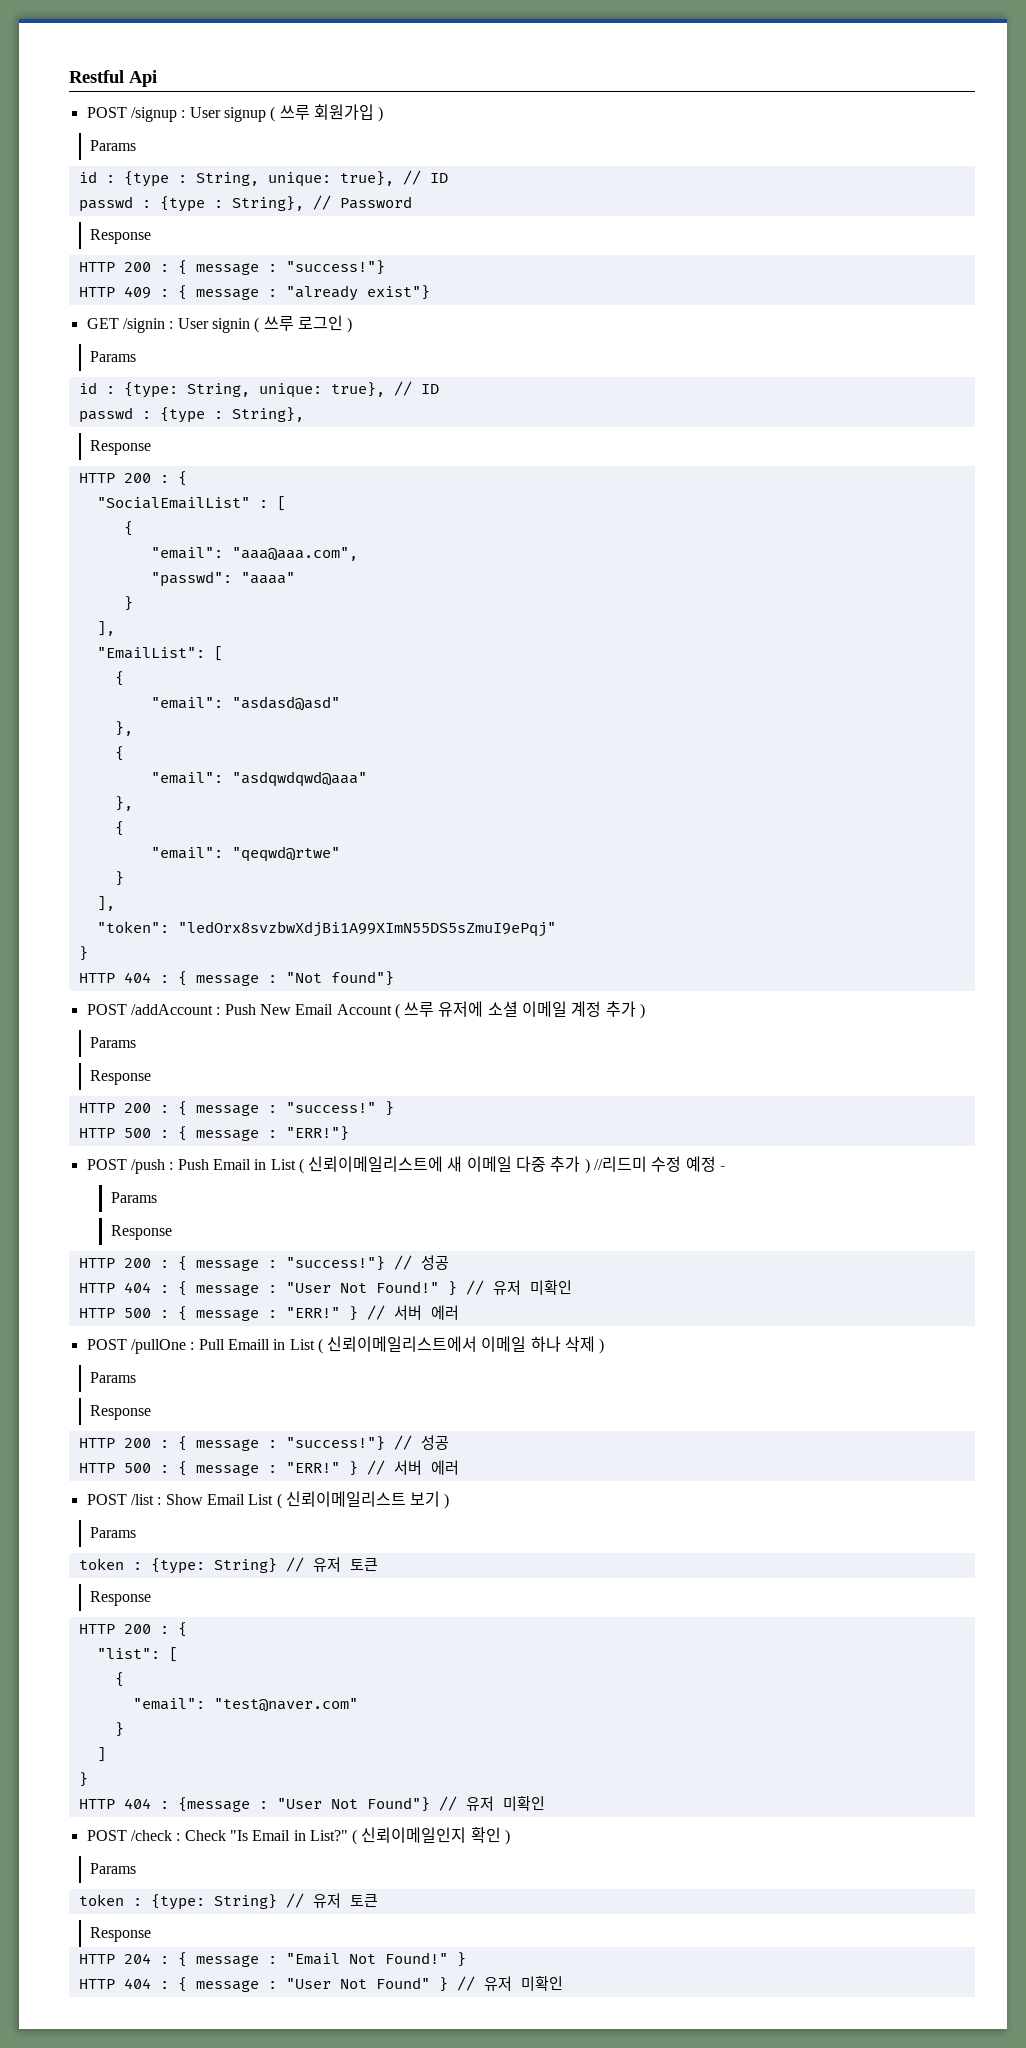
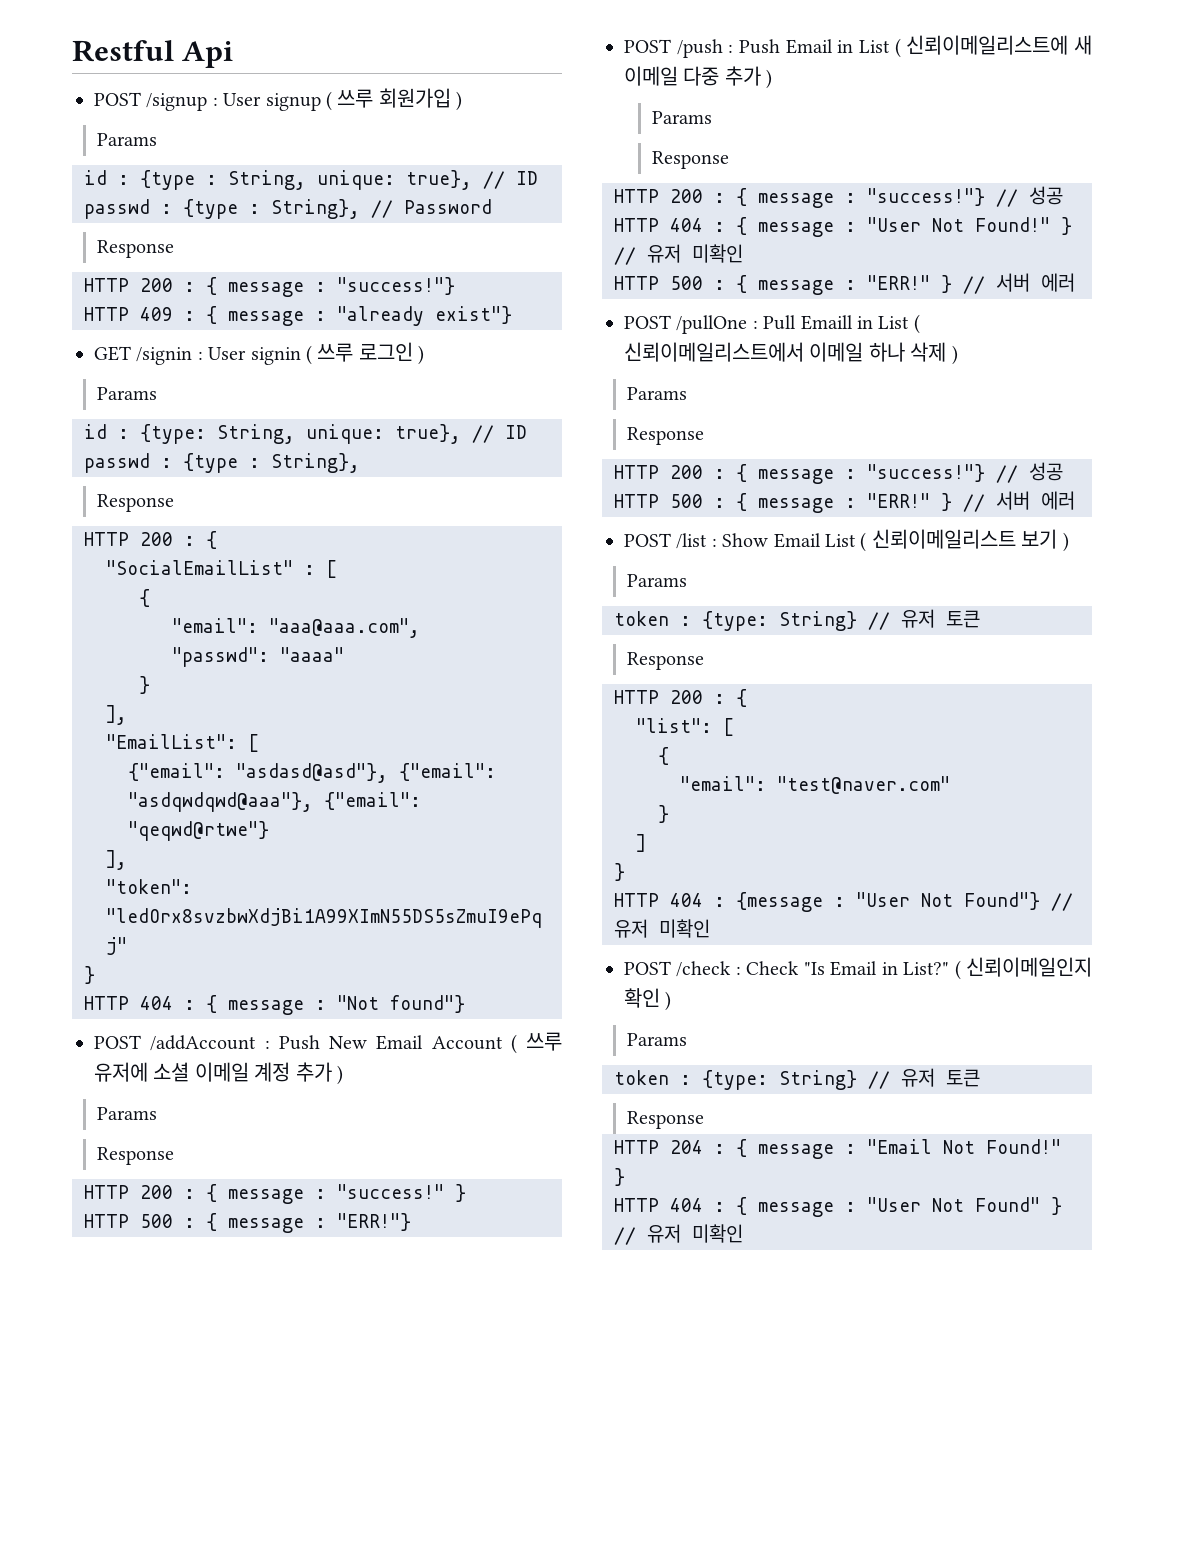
  "EmailList": [
- {
- "email": "asdasd@asd"
- },
- {
- "email": "asdqwdqwd@aaa"
- },
- {
- "email": "qeqwd@rtwe"
- }
+ {"email": "asdasd@asd"}, {"email": "asdqwdqwd@aaa"}, {"email": "qeqwd@rtwe"}
- POST /push : Push Email in List ( 신뢰이메일리스트에 새 이메일 다중 추가 ) //리드미 수정 예정 -
+ POST /push : Push Email in List ( 신뢰이메일리스트에 새 이메일 다중 추가 )

